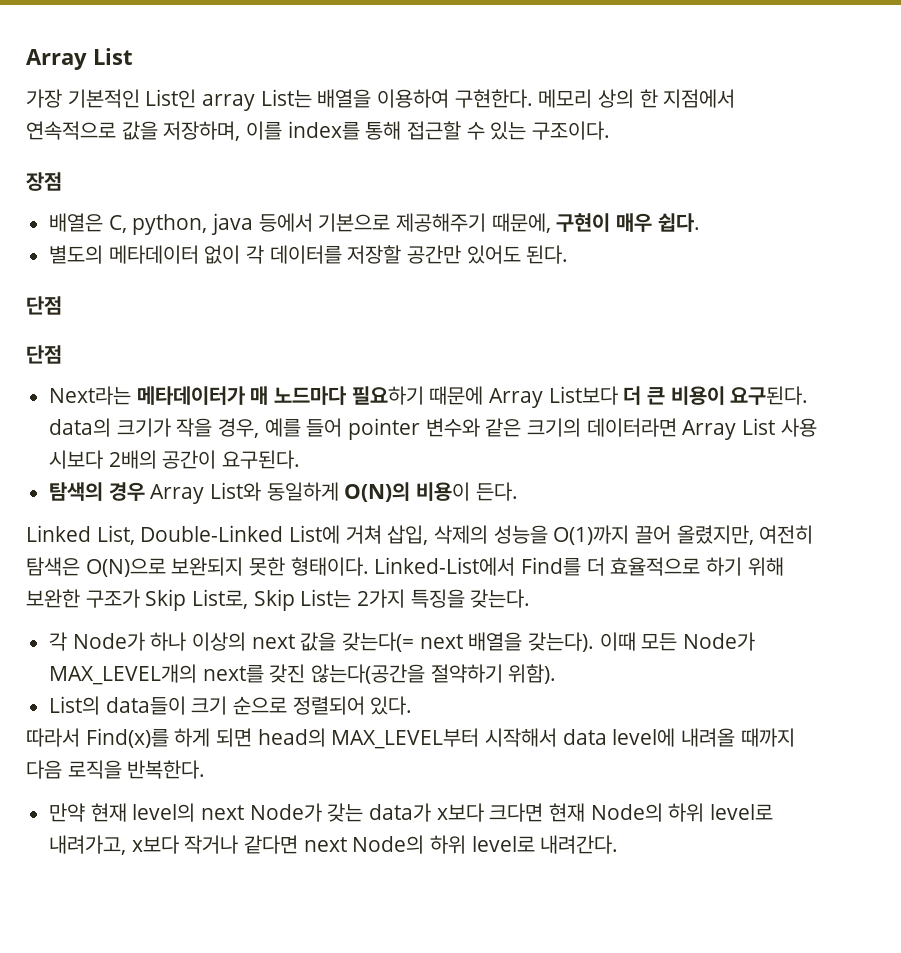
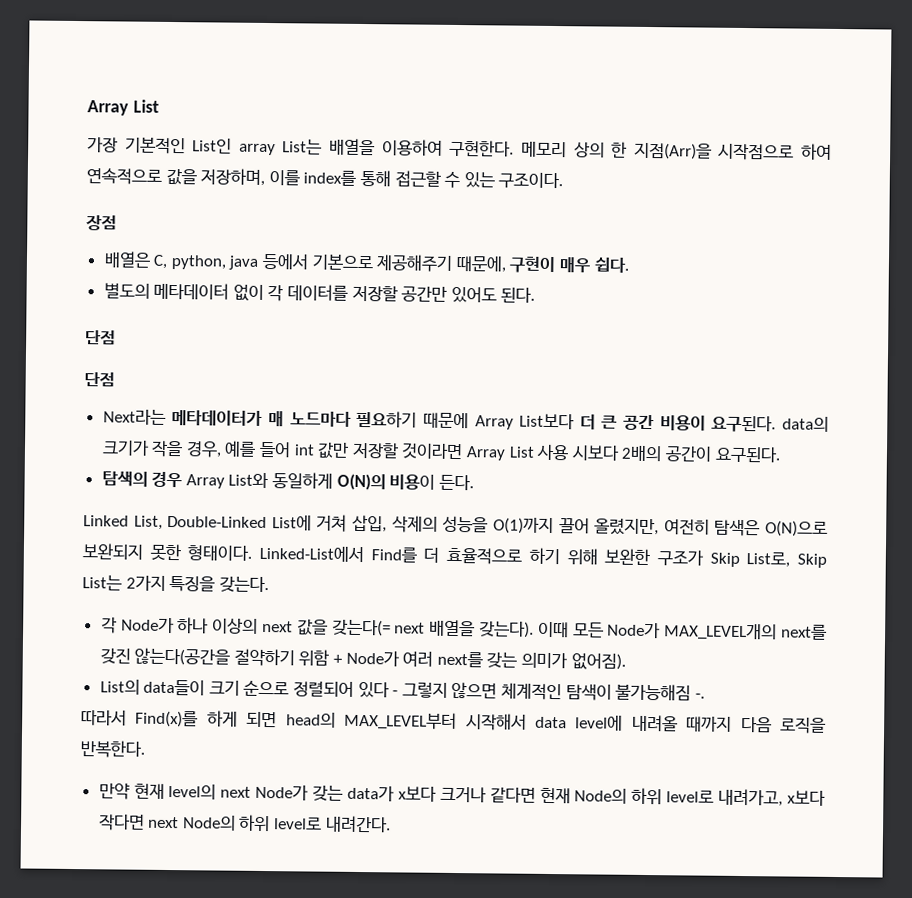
- 메모리 상의 한 지점에서 연속적으로 값을 저장하며, 이를 index를 통해 접근할 수 있는 구조이다.
+ 메모리 상의 한 지점(Arr)을 시작점으로 하여 연속적으로 값을 저장하며, 이를 index를 통해 접근할 수 있는 구조이다.
- Next라는 메타데이터가 매 노드마다 필요하기 때문에 Array List보다 더 큰 비용이 요구된다. data의 크기가 작을 경우, 예를 들어 pointer 변수와 같은 크기의 데이터라면 Array List 사용 시보다 2배의 공간이 요구된다.
+ Next라는 메타데이터가 매 노드마다 필요하기 때문에 Array List보다 더 큰 공간 비용이 요구된다. data의 크기가 작을 경우, 예를 들어 int 값만 저장할 것이라면 Array List 사용 시보다 2배의 공간이 요구된다.
- 이때 모든 Node가 MAX_LEVEL개의 next를 갖진 않는다(공간을 절약하기 위함).
+ 이때 모든 Node가 MAX_LEVEL개의 next를 갖진 않는다(공간을 절약하기 위함 + Node가 여러 next를 갖는 의미가 없어짐).
- List의 data들이 크기 순으로 정렬되어 있다.
+ List의 data들이 크기 순으로 정렬되어 있다 - 그렇지 않으면 체계적인 탐색이 불가능해짐 -.
- 만약 현재 level의 next Node가 갖는 data가 x보다 크다면 현재 Node의 하위 level로 내려가고, x보다 작거나 같다면 next Node의 하위 level로 내려간다.
+ 만약 현재 level의 next Node가 갖는 data가 x보다 크거나 같다면 현재 Node의 하위 level로 내려가고, x보다 작다면 next Node의 하위 level로 내려간다.

